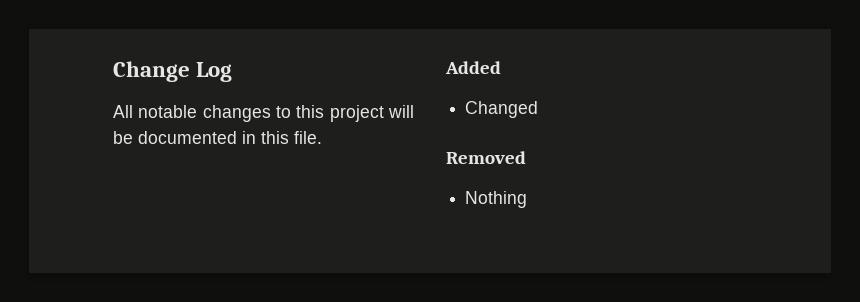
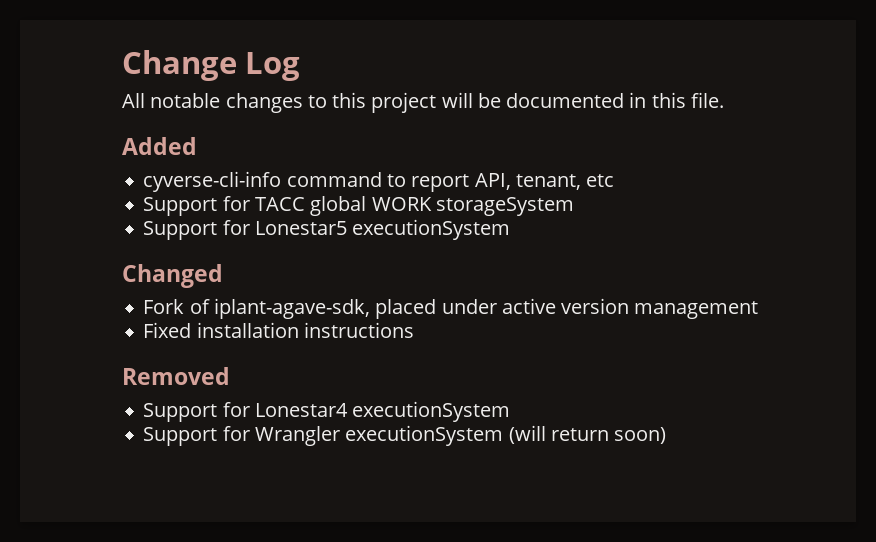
+ cyverse-cli-info command to report API, tenant, etc
+ Support for TACC global WORK storageSystem
+ Support for Lonestar5 executionSystem
  Changed
+ Fork of iplant-agave-sdk, placed under active version management
+ Fixed installation instructions
  Removed
- Nothing
+ Support for Lonestar4 executionSystem
+ Support for Wrangler executionSystem (will return soon)

